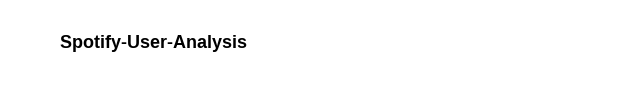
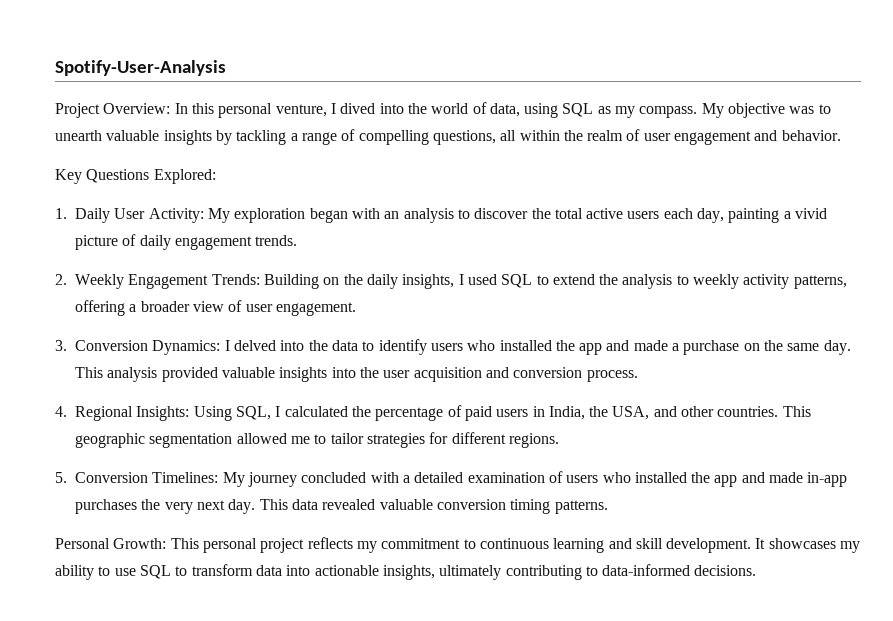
+ Project Overview: In this personal venture, I dived into the world of data, using SQL as my compass. My objective was to unearth valuable insights by tackling a range of compelling questions, all within the realm of user engagement and behavior.
+ Key Questions Explored:
+ 1. Daily User Activity: My exploration began with an analysis to discover the total active users each day, painting a vivid picture of daily engagement trends.
+ 2. Weekly Engagement Trends: Building on the daily insights, I used SQL to extend the analysis to weekly activity patterns, offering a broader view of user engagement.
+ 3. Conversion Dynamics: I delved into the data to identify users who installed the app and made a purchase on the same day. This analysis provided valuable insights into the user acquisition and conversion process.
+ 4. Regional Insights: Using SQL, I calculated the percentage of paid users in India, the USA, and other countries. This geographic segmentation allowed me to tailor strategies for different regions.
+ 5. Conversion Timelines: My journey concluded with a detailed examination of users who installed the app and made in-app purchases the very next day. This data revealed valuable conversion timing patterns.
+ Personal Growth: This personal project reflects my commitment to continuous learning and skill development. It showcases my ability to use SQL to transform data into actionable insights, ultimately contributing to data-informed decisions.

